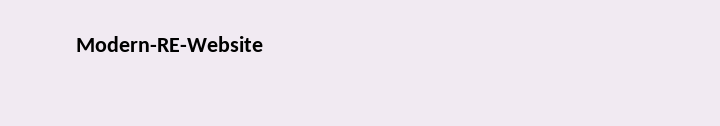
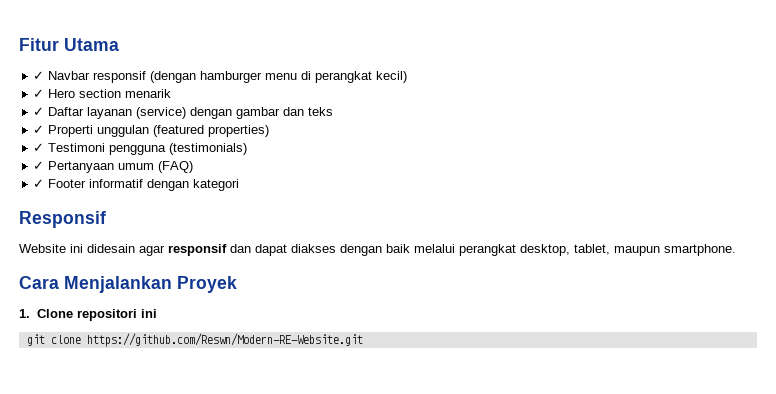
- Modern-RE-Website
+ Fitur Utama
+ ✓ Navbar responsif (dengan hamburger menu di perangkat kecil)
+ ✓ Hero section menarik
+ ✓ Daftar layanan (service) dengan gambar dan teks
+ ✓ Properti unggulan (featured properties)
+ ✓ Testimoni pengguna (testimonials)
+ ✓ Pertanyaan umum (FAQ)
+ ✓ Footer informatif dengan kategori
+ Responsif
+ Website ini didesain agar responsif dan dapat diakses dengan baik melalui perangkat desktop, tablet, maupun smartphone.
+ Cara Menjalankan Proyek
+ 1. Clone repositori ini
+ git clone https://github.com/Reswn/Modern-RE-Website.git

